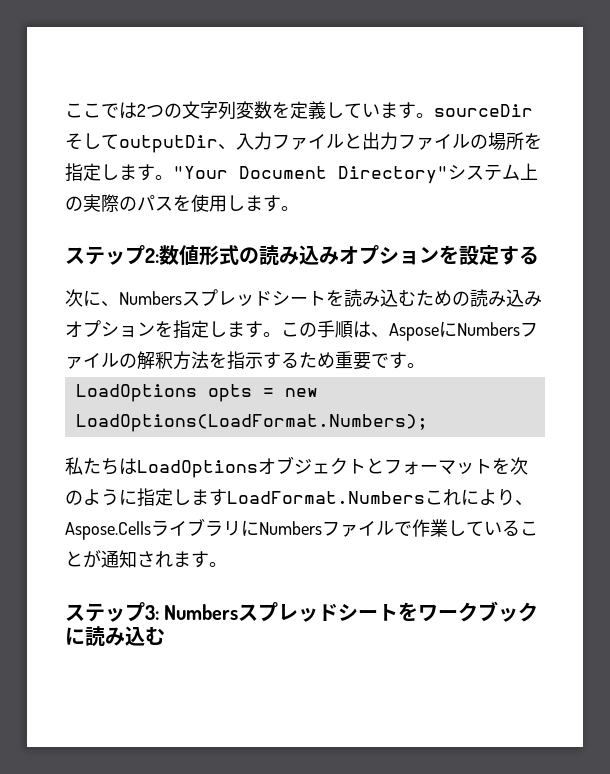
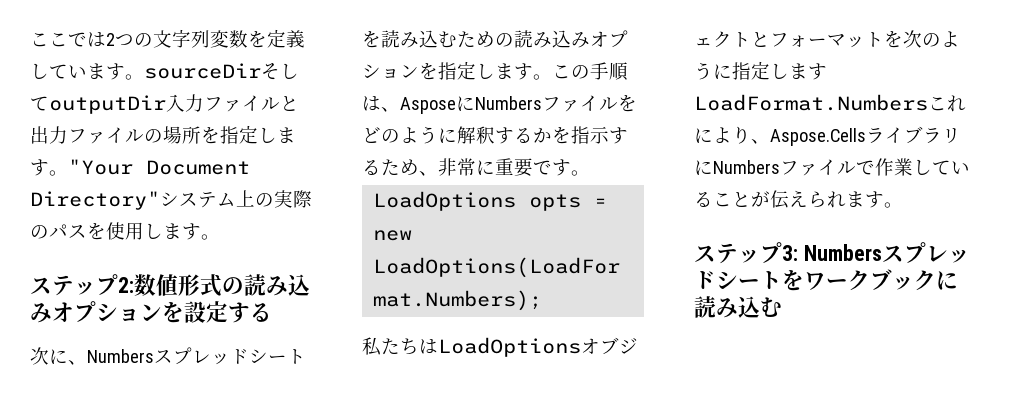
- ここでは2つの文字列変数を定義しています。sourceDirそしてoutputDir、入力ファイルと出力ファイルの場所を指定します。
+ ここでは2つの文字列変数を定義しています。sourceDirそしてoutputDir入力ファイルと出力ファイルの場所を指定します。
- この手順は、AsposeにNumbersファイルの解釈方法を指示するため重要です。
+ この手順は、AsposeにNumbersファイルをどのように解釈するかを指示するため、非常に重要です。
- 私たちはLoadOptionsオブジェクトとフォーマットを次のように指定しますLoadFormat.Numbersこれにより、Aspose.CellsライブラリにNumbersファイルで作業していることが通知されます。
+ 私たちはLoadOptionsオブジェクトとフォーマットを次のように指定しますLoadFormat.Numbersこれにより、Aspose.CellsライブラリにNumbersファイルで作業していることが伝えられます。

